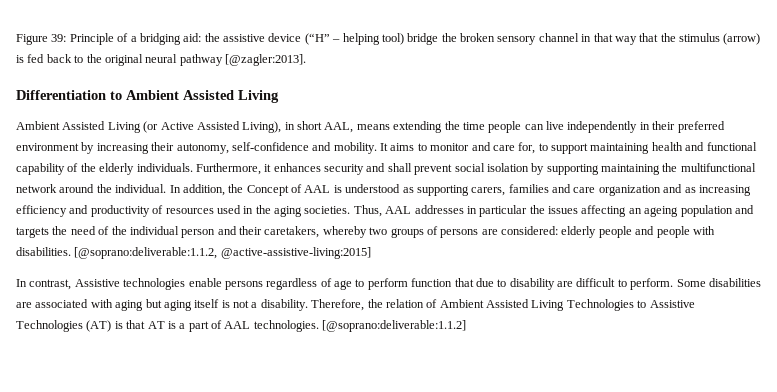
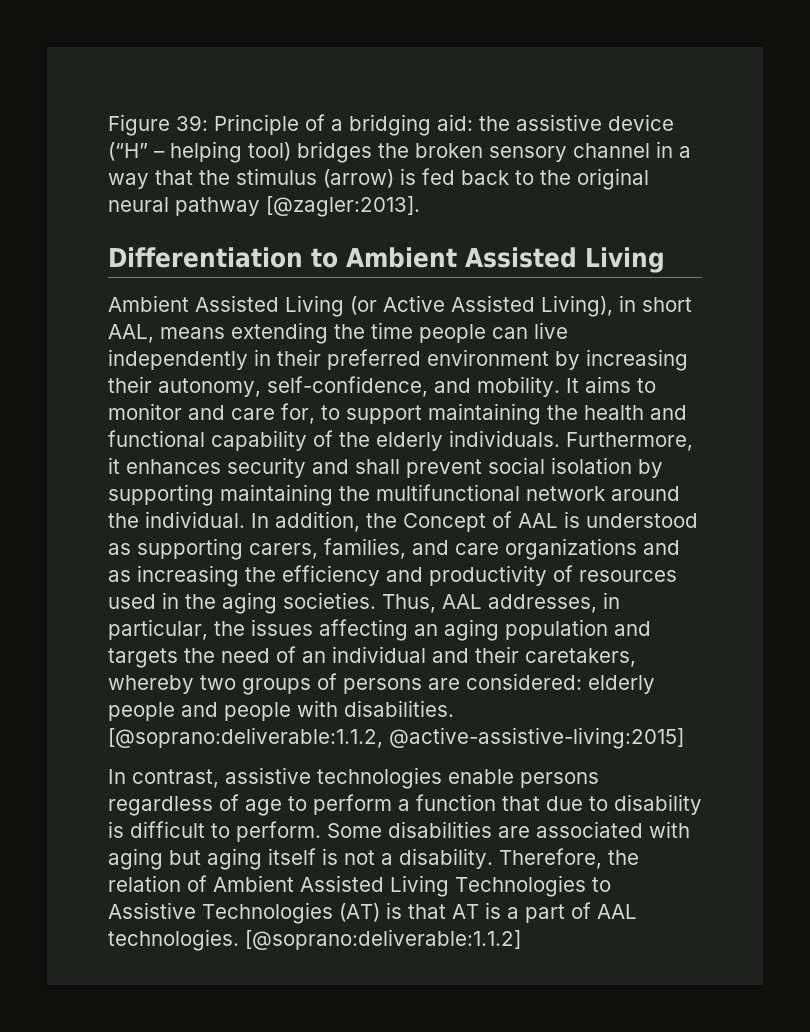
- Figure 39: Principle of a bridging aid: the assistive device (“H” – helping tool) bridge the broken sensory channel in that way that the stimulus (arrow) is fed back to the original neural pathway [@zagler:2013].
+ Figure 39: Principle of a bridging aid: the assistive device (“H” – helping tool) bridges the broken sensory channel in a way that the stimulus (arrow) is fed back to the original neural pathway [@zagler:2013].
- Ambient Assisted Living (or Active Assisted Living), in short AAL, means extending the time people can live independently in their preferred environment by increasing their autonomy, self-confidence and mobility.
+ Ambient Assisted Living (or Active Assisted Living), in short AAL, means extending the time people can live independently in their preferred environment by increasing their autonomy, self-confidence, and mobility.
- It aims to monitor and care for, to support maintaining health and functional capability of the elderly individuals.
+ It aims to monitor and care for, to support maintaining the health and functional capability of the elderly individuals.
- In addition, the Concept of AAL is understood as supporting carers, families and care organization and as increasing efficiency and productivity of resources used in the aging societies.
+ In addition, the Concept of AAL is understood as supporting carers, families, and care organizations and as increasing the efficiency and productivity of resources used in the aging societies.
- Thus, AAL addresses in particular the issues affecting an ageing population and targets the need of the individual person and their caretakers, whereby two groups of persons are considered: elderly people and people with disabilities.
+ Thus, AAL addresses, in particular, the issues affecting an aging population and targets the need of an individual and their caretakers, whereby two groups of persons are considered: elderly people and people with disabilities.
- In contrast, Assistive technologies enable persons regardless of age to perform function that due to disability are difficult to perform.
+ In contrast, assistive technologies enable persons regardless of age to perform a function that due to disability is difficult to perform.

